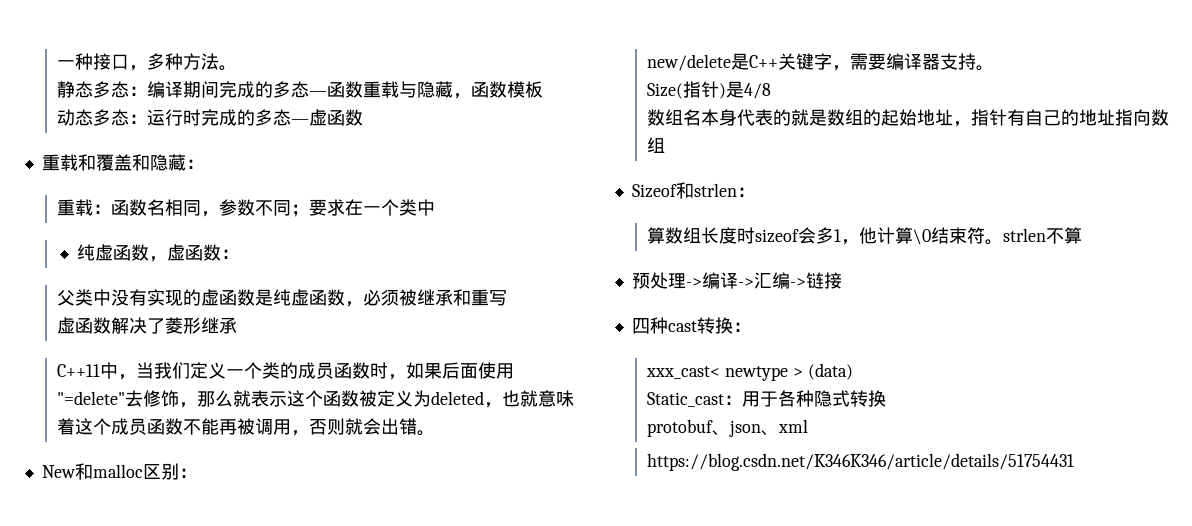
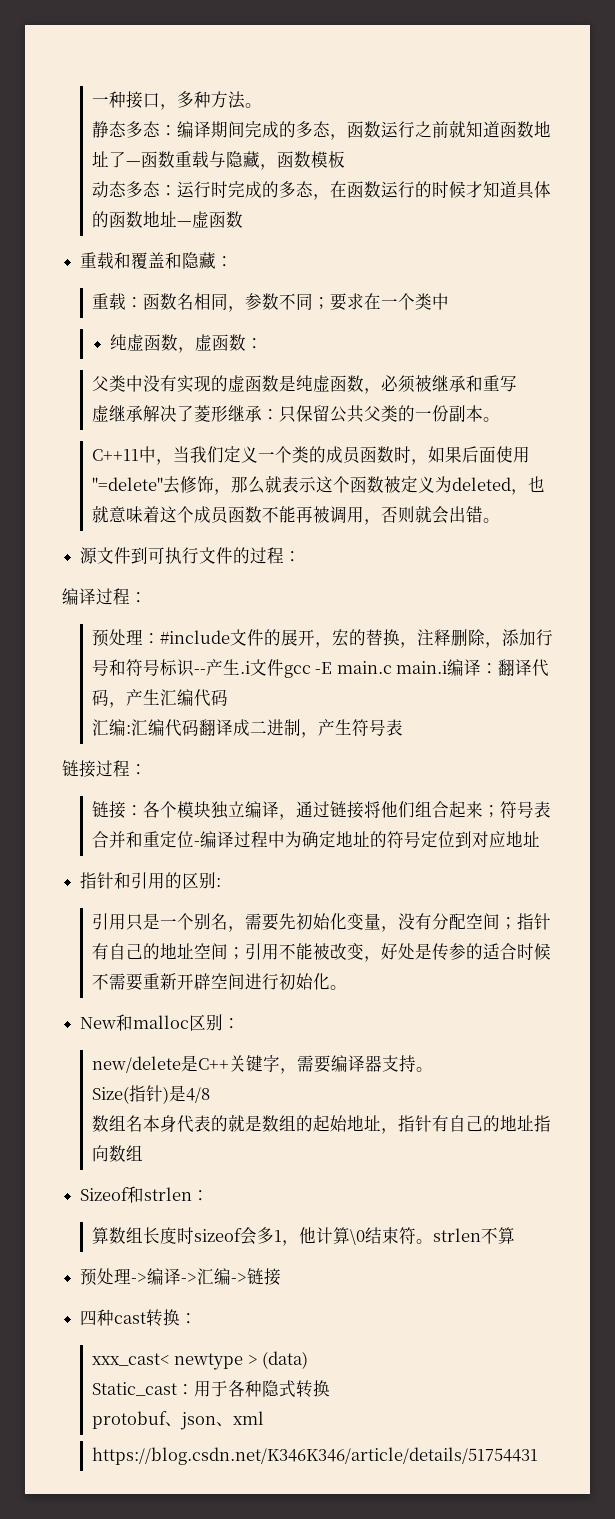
- 静态多态：编译期间完成的多态—函数重载与隐藏，函数模板
+ 静态多态：编译期间完成的多态，函数运行之前就知道函数地址了—函数重载与隐藏，函数模板
- 动态多态：运行时完成的多态—虚函数
+ 动态多态：运行时完成的多态，在函数运行的时候才知道具体的函数地址—虚函数
- 虚函数解决了菱形继承
+ 虚继承解决了菱形继承：只保留公共父类的一份副本。
+ 源文件到可执行文件的过程：
+ 编译过程：
+ 预处理：#include文件的展开，宏的替换，注释删除，添加行号和符号标识--产生.i文件gcc -E main.c main.i编译：翻译代码，产生汇编代码
+ 汇编:汇编代码翻译成二进制，产生符号表
+ 链接过程：
+ 链接：各个模块独立编译，通过链接将他们组合起来；符号表合并和重定位-编译过程中为确定地址的符号定位到对应地址
+ 指针和引用的区别:
+ 引用只是一个别名，需要先初始化变量，没有分配空间；指针有自己的地址空间；引用不能被改变，好处是传参的适合时候不需要重新开辟空间进行初始化。

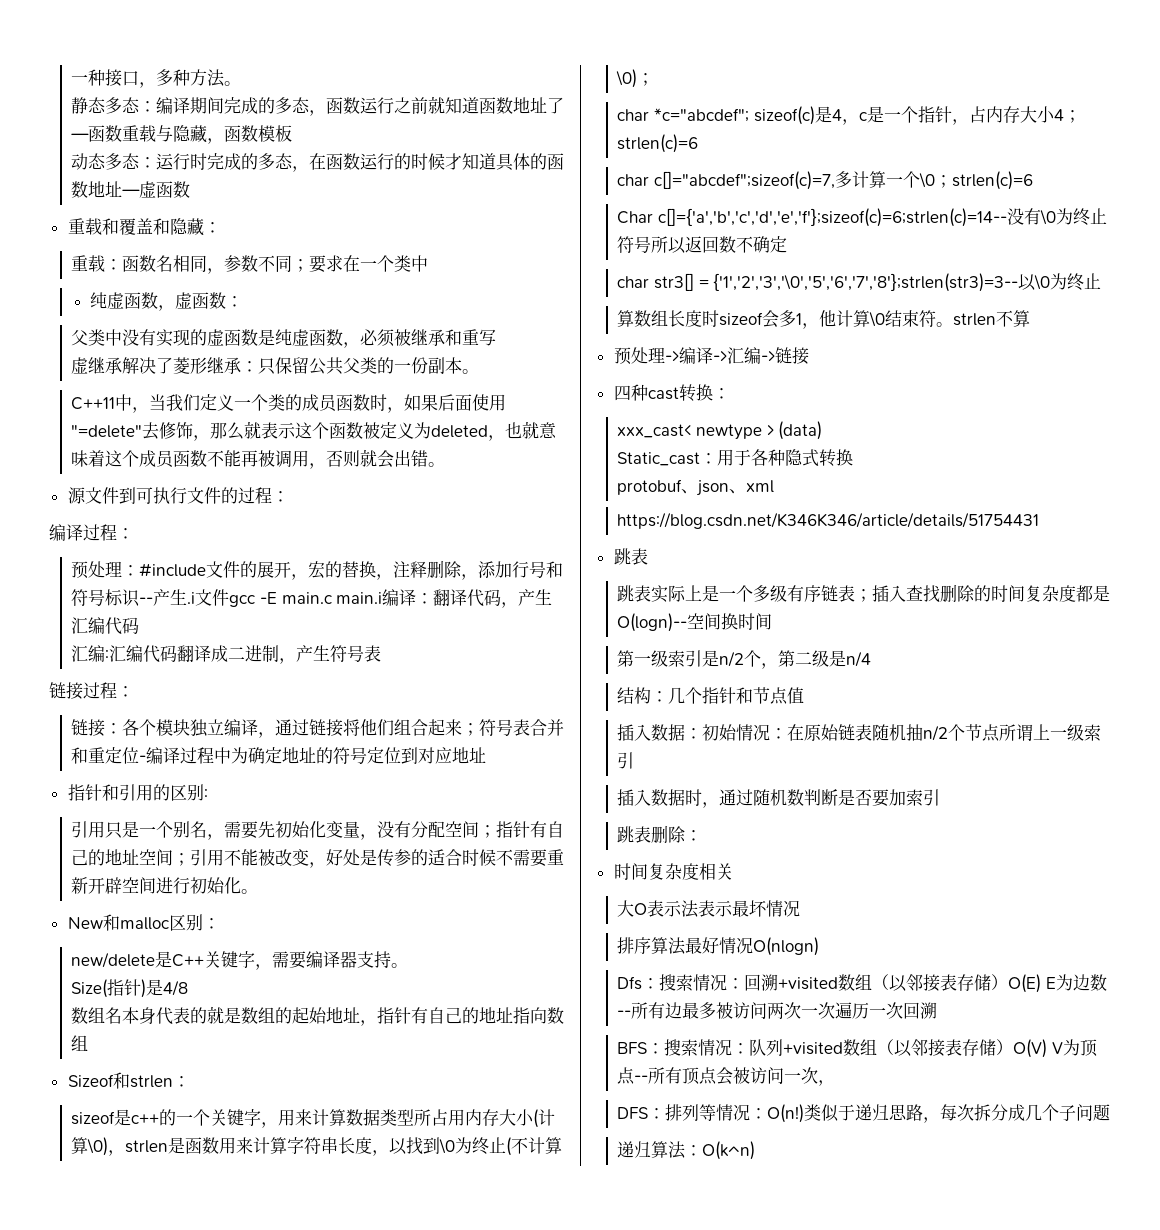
+ sizeof是c++的一个关键字，用来计算数据类型所占用内存大小(计算\0)，strlen是函数用来计算字符串长度，以找到\0为终止(不计算\0)；
+ char *c="abcdef"; sizeof(c)是4，c是一个指针，占内存大小4；strlen(c)=6
+ char c[]="abcdef";sizeof(c)=7,多计算一个\0；strlen(c)=6
+ Char c[]={'a','b','c','d','e','f'};sizeof(c)=6;strlen(c)=14--没有\0为终止符号所以返回数不确定
+ char str3[] = {'1','2','3','\0','5','6','7','8'};strlen(str3)=3--以\0为终止
  https://blog.csdn.net/K346K346/article/details/51754431
+ 跳表
+ 跳表实际上是一个多级有序链表；插入查找删除的时间复杂度都是O(logn)--空间换时间
+ 第一级索引是n/2个，第二级是n/4
+ 结构：几个指针和节点值
+ 插入数据：初始情况：在原始链表随机抽n/2个节点所谓上一级索引
+ 插入数据时，通过随机数判断是否要加索引
+ 跳表删除：
+ 时间复杂度相关
+ 大O表示法表示最坏情况
+ 排序算法最好情况O(nlogn)
+ Dfs：搜索情况：回溯+visited数组（以邻接表存储）O(E) E为边数--所有边最多被访问两次一次遍历一次回溯
+ BFS：搜索情况：队列+visited数组（以邻接表存储）O(V) V为顶点--所有顶点会被访问一次，
+ DFS：排列等情况：O(n!)类似于递归思路，每次拆分成几个子问题
+ 递归算法：O(k^n)

